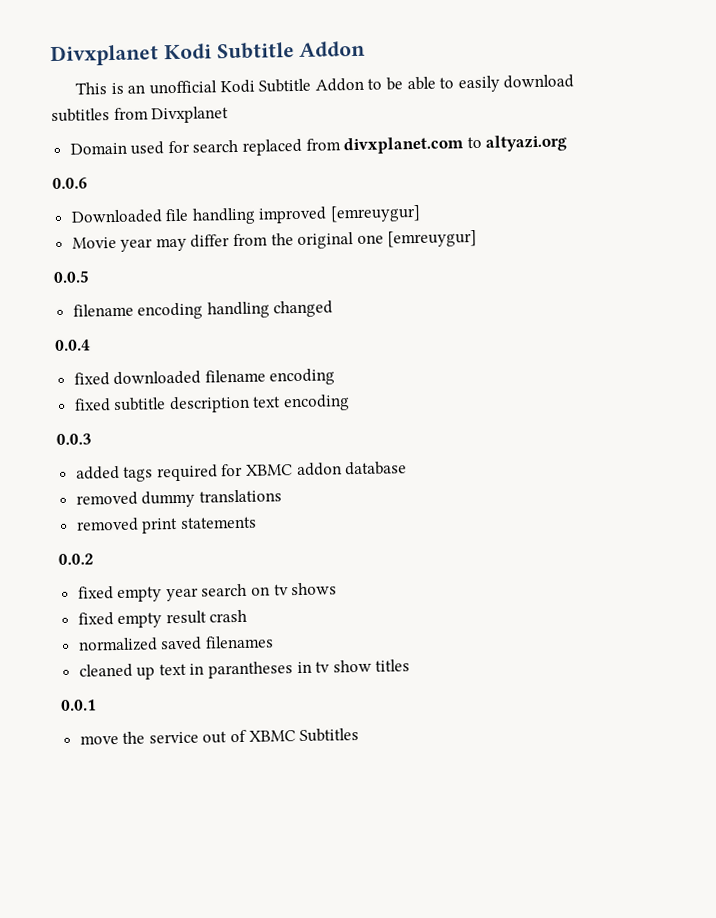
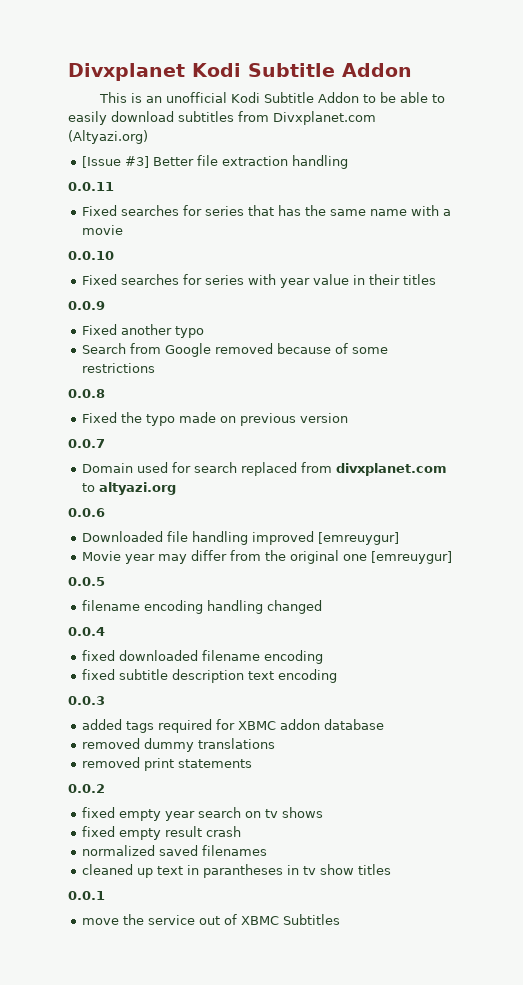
- This is an unofficial Kodi Subtitle Addon to be able to easily download subtitles from Divxplanet
+ This is an unofficial Kodi Subtitle Addon to be able to easily download subtitles from Divxplanet.com (Altyazi.org)
+ [Issue #3] Better file extraction handling
+ 0.0.11
+ Fixed searches for series that has the same name with a movie
+ 0.0.10
+ Fixed searches for series with year value in their titles
+ 0.0.9
+ Fixed another typo
+ Search from Google removed because of some restrictions
+ 0.0.8
+ Fixed the typo made on previous version
+ 0.0.7

